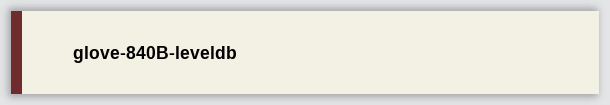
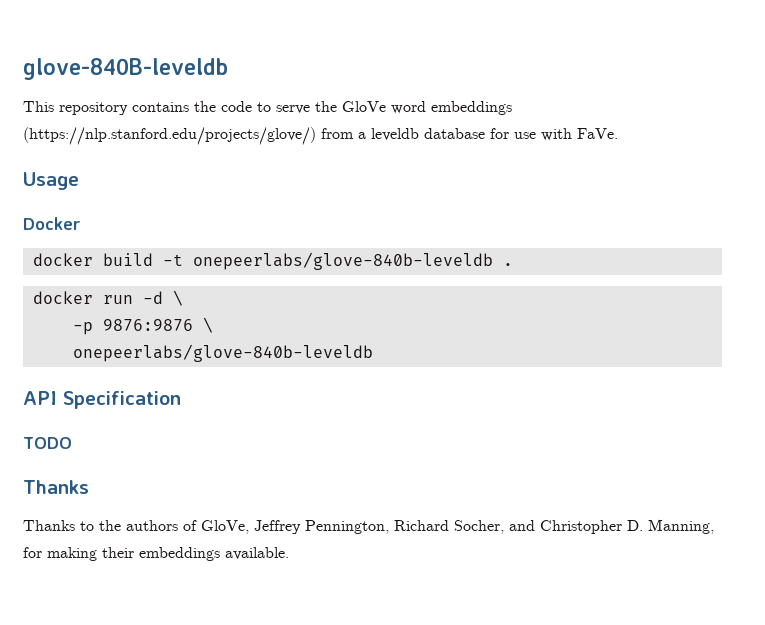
+ This repository contains the code to serve the GloVe word embeddings (https://nlp.stanford.edu/projects/glove/) from a leveldb database for use with FaVe.
+ Usage
+ Docker
+ docker build -t onepeerlabs/glove-840b-leveldb .
+ docker run -d \
+ -p 9876:9876 \
+ onepeerlabs/glove-840b-leveldb
+ API Specification
+ TODO
+ Thanks
+ Thanks to the authors of GloVe, Jeffrey Pennington, Richard Socher, and Christopher D. Manning, for making their embeddings available.

